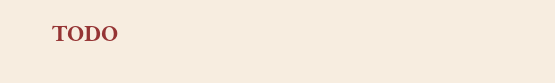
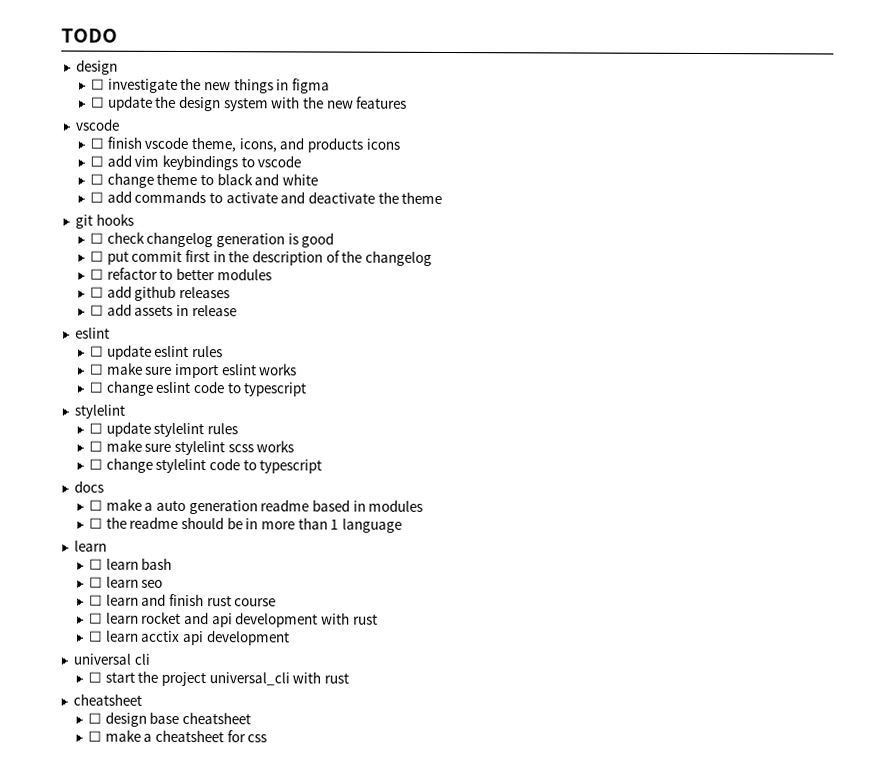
  TODO
+ design
+ ☐ investigate the new things in figma
+ ☐ update the design system with the new features
+ vscode
+ ☐ finish vscode theme, icons, and products icons
+ ☐ add vim keybindings to vscode
+ ☐ change theme to black and white
+ ☐ add commands to activate and deactivate the theme
+ git hooks
+ ☐ check changelog generation is good
+ ☐ put commit first in the description of the changelog
+ ☐ refactor to better modules
+ ☐ add github releases
+ ☐ add assets in release
+ eslint
+ ☐ update eslint rules
+ ☐ make sure import eslint works
+ ☐ change eslint code to typescript
+ stylelint
+ ☐ update stylelint rules
+ ☐ make sure stylelint scss works
+ ☐ change stylelint code to typescript
+ docs
+ ☐ make a auto generation readme based in modules
+ ☐ the readme should be in more than 1 language
+ learn
+ ☐ learn bash
+ ☐ learn seo
+ ☐ learn and finish rust course
+ ☐ learn rocket and api development with rust
+ ☐ learn acctix api development
+ universal cli
+ ☐ start the project universal_cli with rust
+ cheatsheet
+ ☐ design base cheatsheet
+ ☐ make a cheatsheet for css

